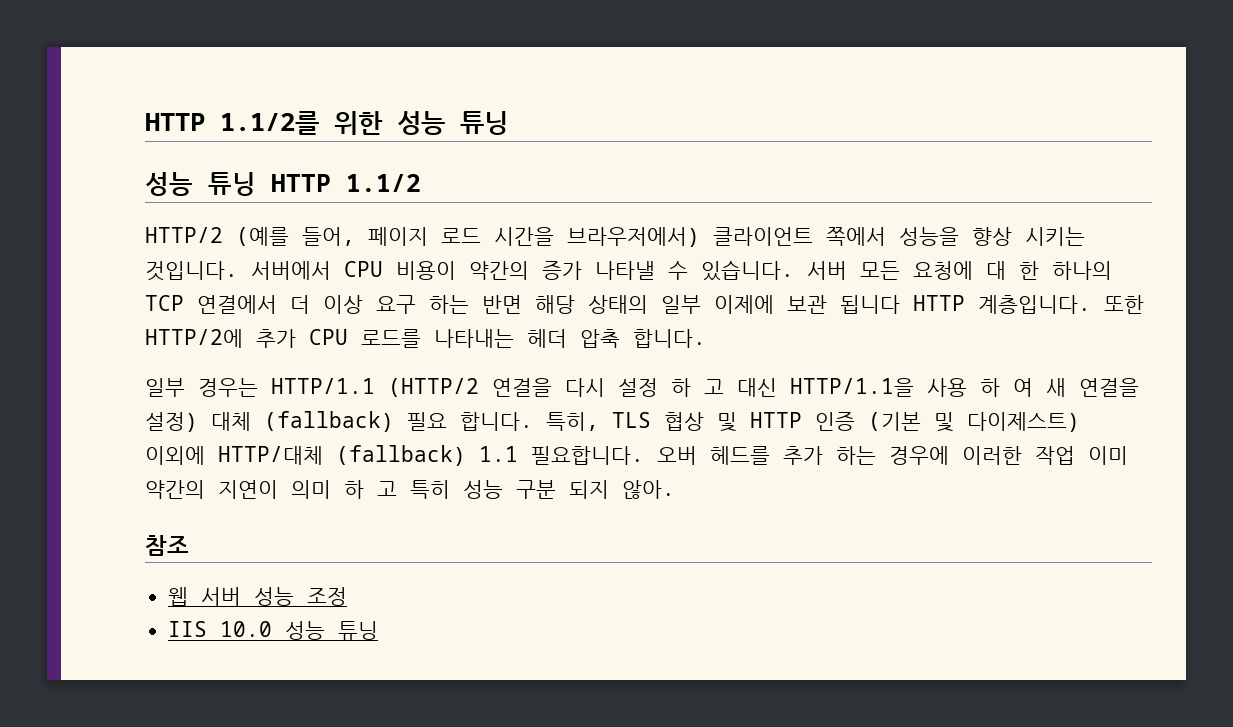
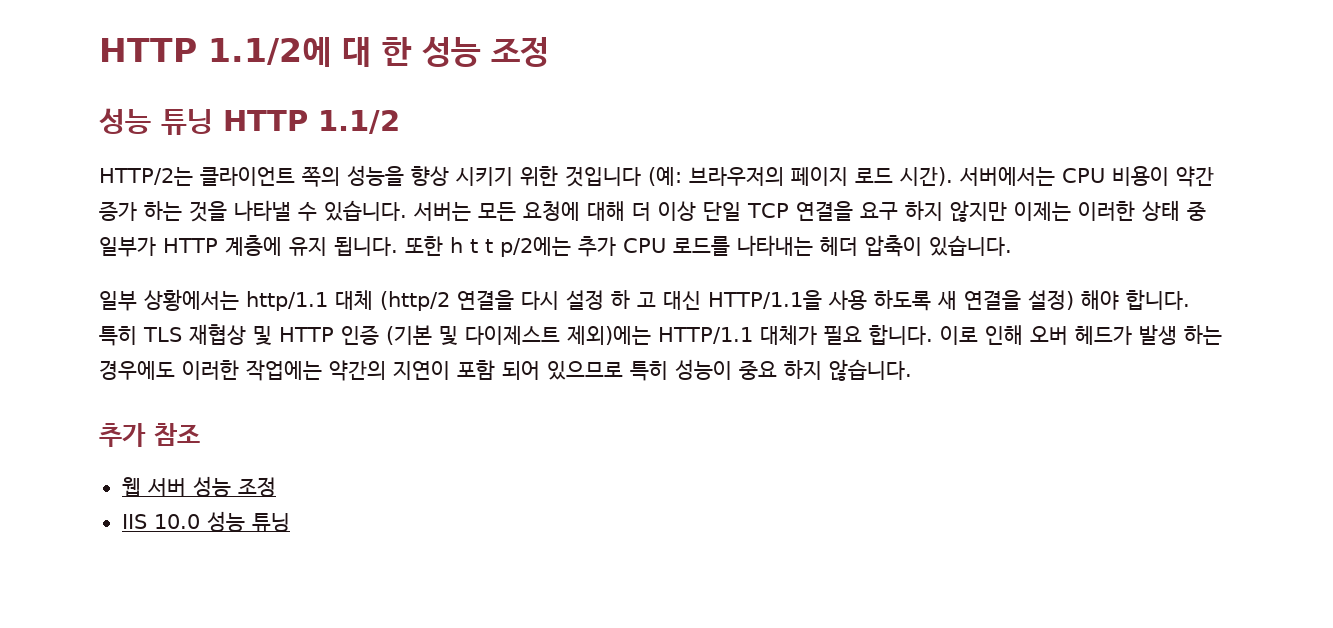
- HTTP 1.1/2를 위한 성능 튜닝
+ HTTP 1.1/2에 대 한 성능 조정
- HTTP/2 (예를 들어, 페이지 로드 시간을 브라우저에서) 클라이언트 쪽에서 성능을 향상 시키는 것입니다. 서버에서 CPU 비용이 약간의 증가 나타낼 수 있습니다.
+ HTTP/2는 클라이언트 쪽의 성능을 향상 시키기 위한 것입니다 (예: 브라우저의 페이지 로드 시간). 서버에서는 CPU 비용이 약간 증가 하는 것을 나타낼 수 있습니다.
- 서버 모든 요청에 대 한 하나의 TCP 연결에서 더 이상 요구 하는 반면 해당 상태의 일부 이제에 보관 됩니다 HTTP 계층입니다. 또한 HTTP/2에 추가 CPU 로드를 나타내는 헤더 압축 합니다.
- 일부 경우는 HTTP/1.1 (HTTP/2 연결을 다시 설정 하 고 대신 HTTP/1.1을 사용 하 여 새 연결을 설정) 대체 (fallback) 필요 합니다. 특히, TLS 협상 및 HTTP 인증 (기본 및 다이제스트) 이외에 HTTP/대체 (fallback) 1.1 필요합니다. 오버 헤드를 추가 하는 경우에 이러한 작업 이미 약간의 지연이 의미 하 고 특히 성능 구분 되지 않아.
- 참조
+ 서버는 모든 요청에 대해 더 이상 단일 TCP 연결을 요구 하지 않지만 이제는 이러한 상태 중 일부가 HTTP 계층에 유지 됩니다. 또한 h t t p/2에는 추가 CPU 로드를 나타내는 헤더 압축이 있습니다.
+ 일부 상황에서는 http/1.1 대체 (http/2 연결을 다시 설정 하 고 대신 HTTP/1.1을 사용 하도록 새 연결을 설정) 해야 합니다. 특히 TLS 재협상 및 HTTP 인증 (기본 및 다이제스트 제외)에는 HTTP/1.1 대체가 필요 합니다. 이로 인해 오버 헤드가 발생 하는 경우에도 이러한 작업에는 약간의 지연이 포함 되어 있으므로 특히 성능이 중요 하지 않습니다.
+ 추가 참조

